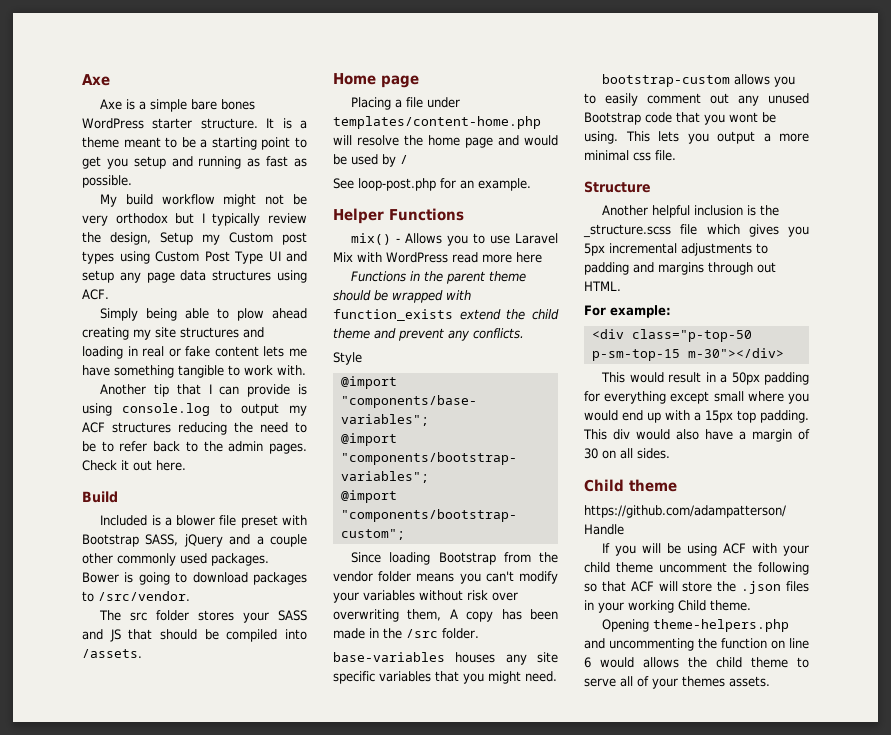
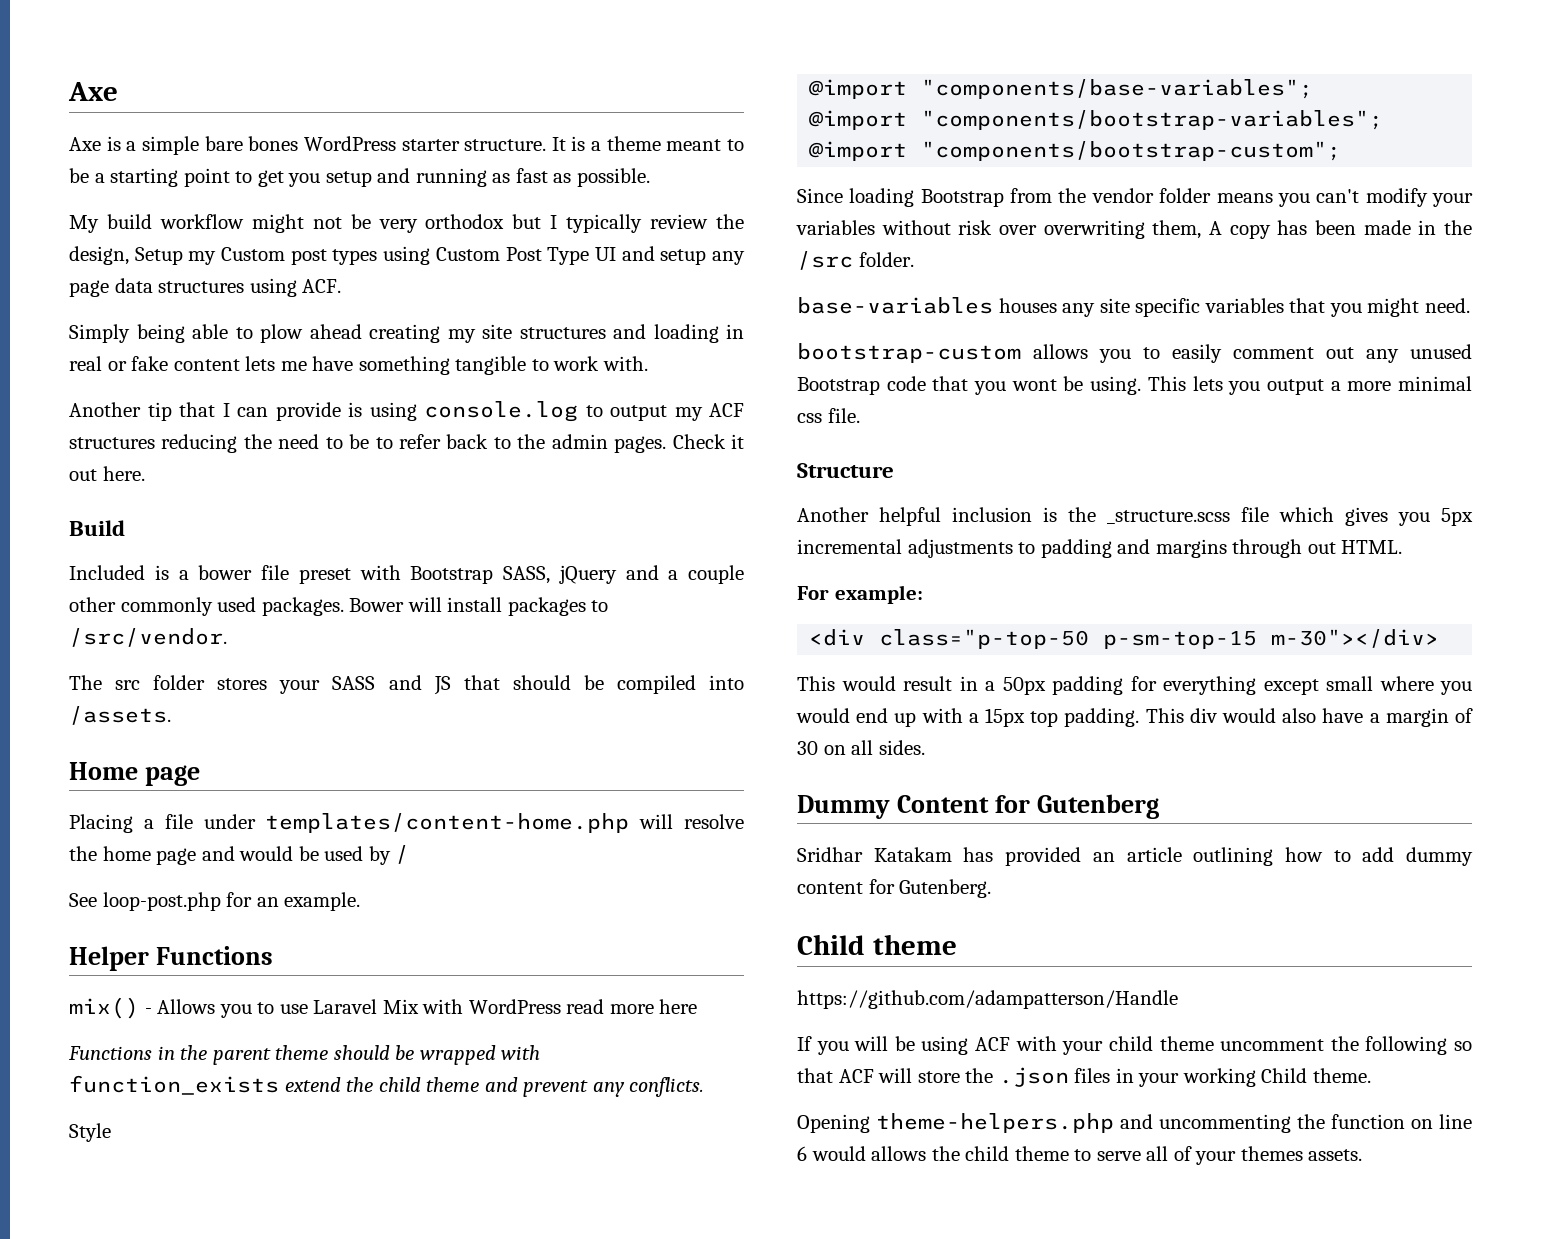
- Included is a blower file preset with Bootstrap SASS, jQuery and a couple other commonly used packages.
+ Included is a bower file preset with Bootstrap SASS, jQuery and a couple other commonly used packages.
- Bower is going to download packages to /src/vendor.
+ Bower will install packages to /src/vendor.
+ Dummy Content for Gutenberg
+ Sridhar Katakam has provided an article outlining how to add dummy content for Gutenberg.

